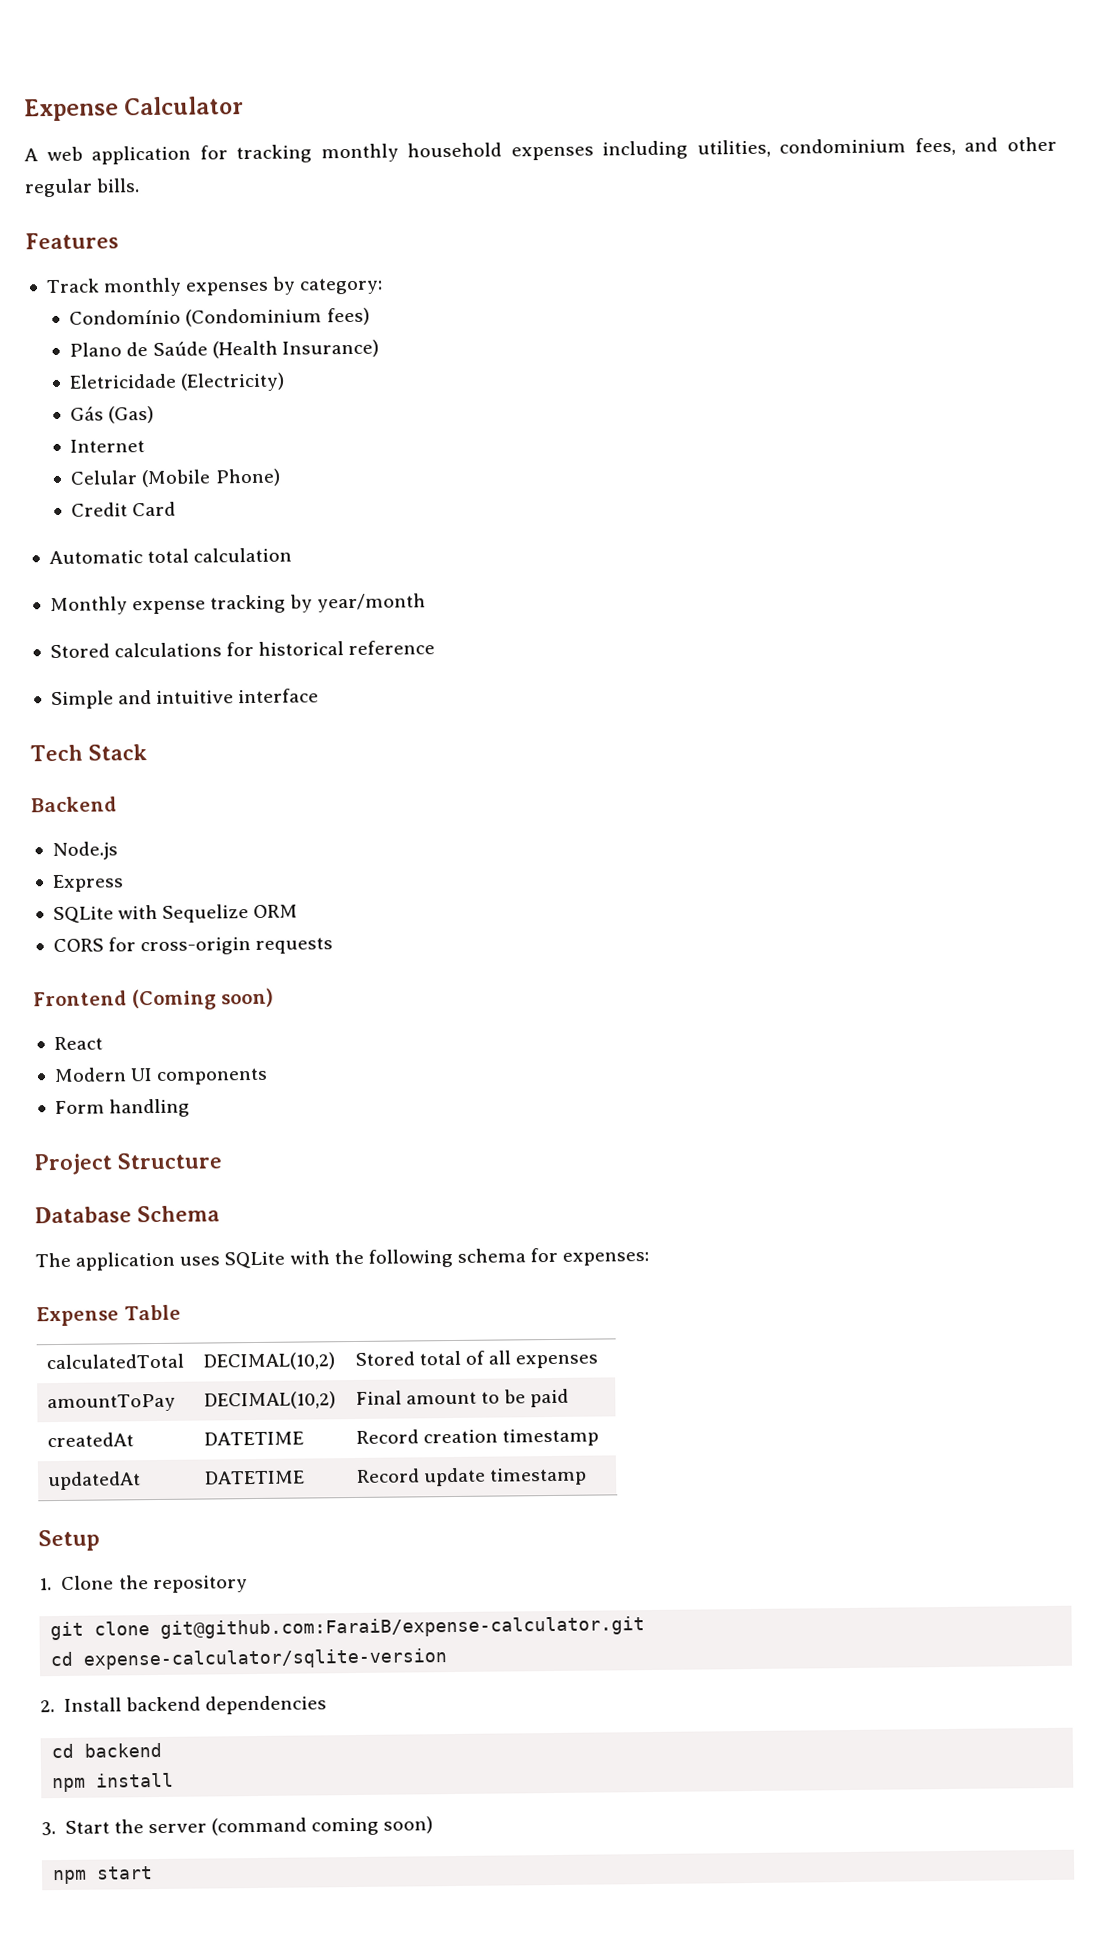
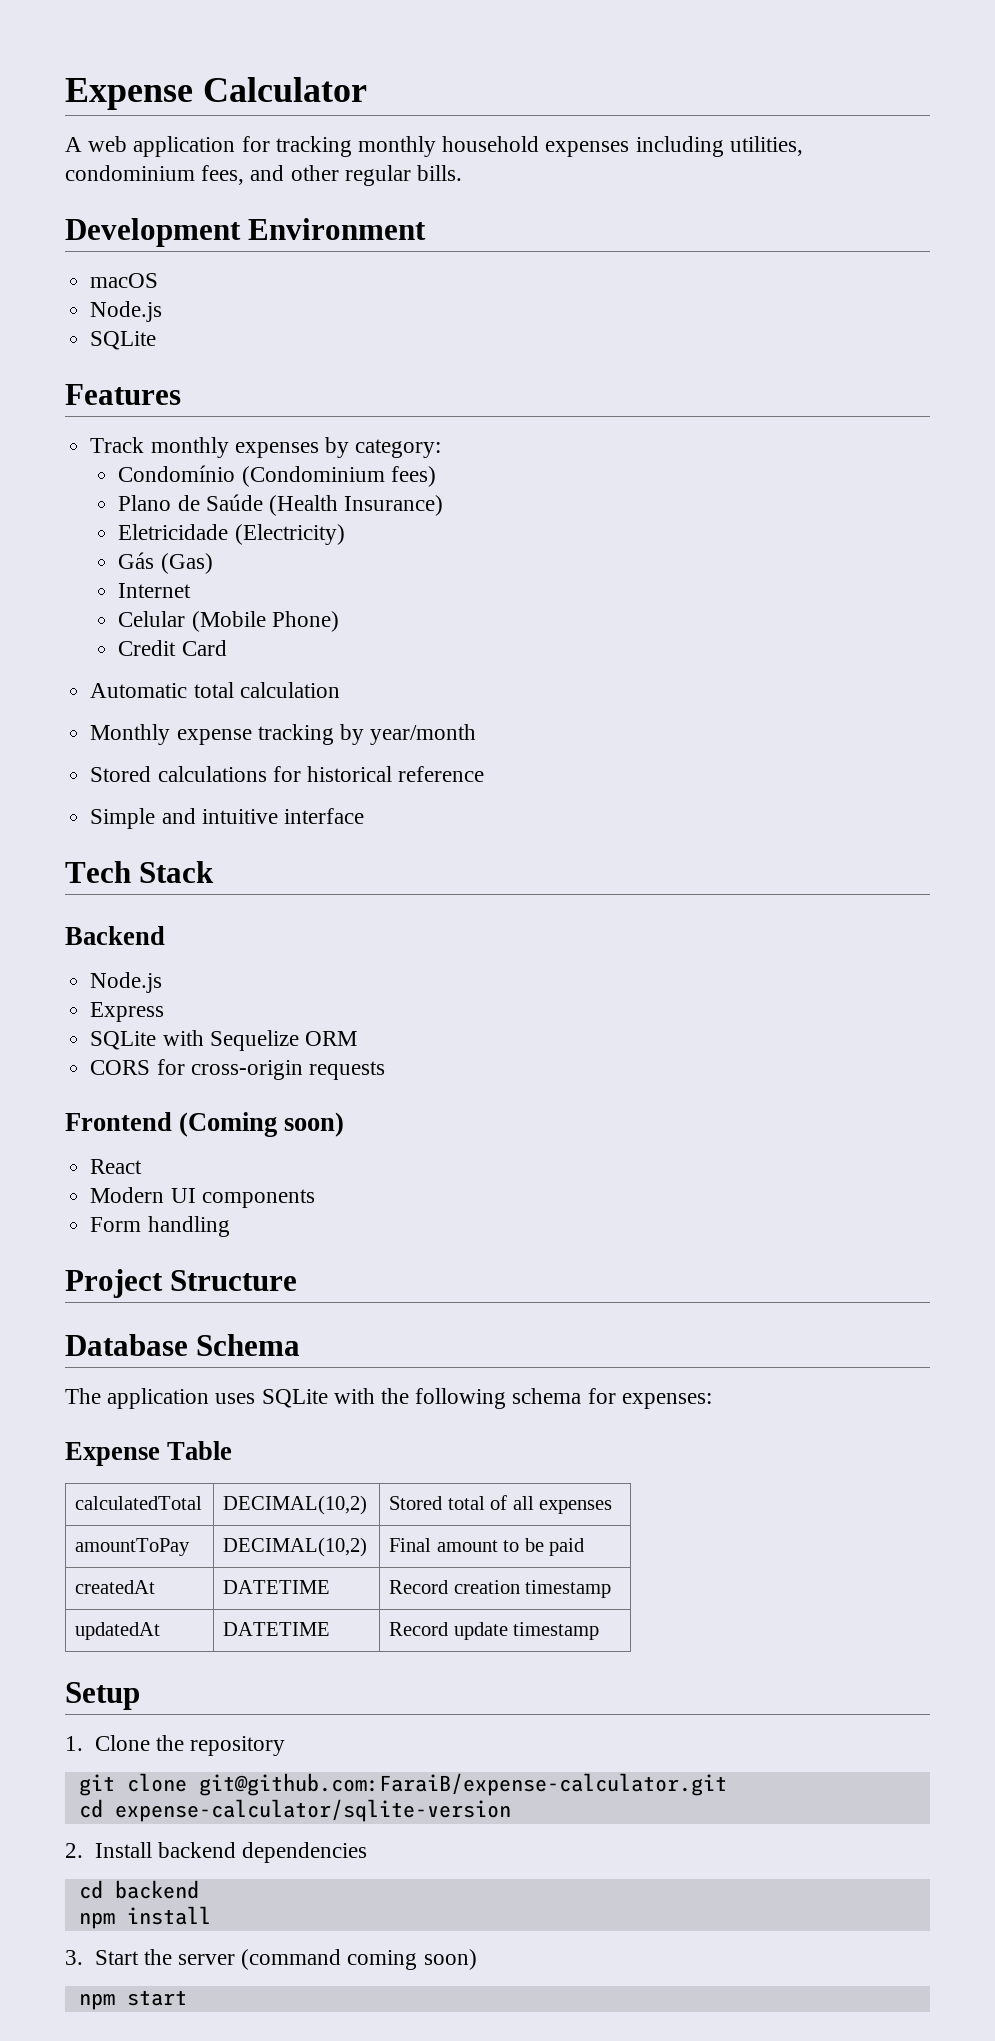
+ Development Environment
+ macOS
+ Node.js
+ SQLite

